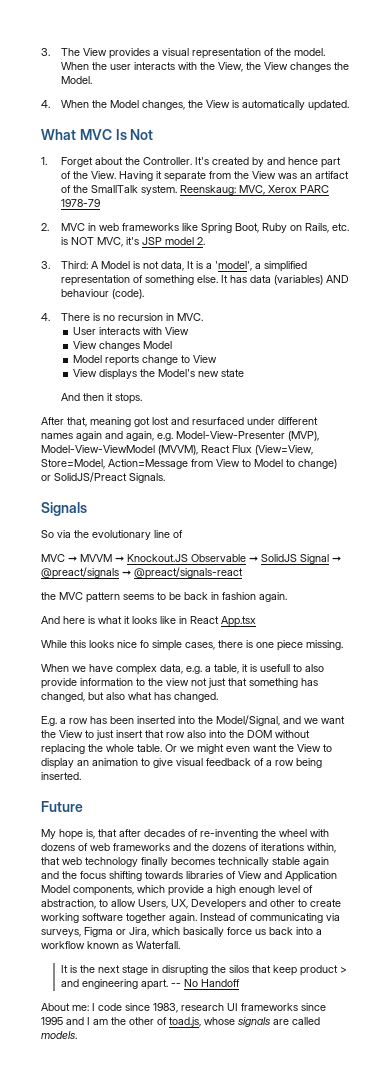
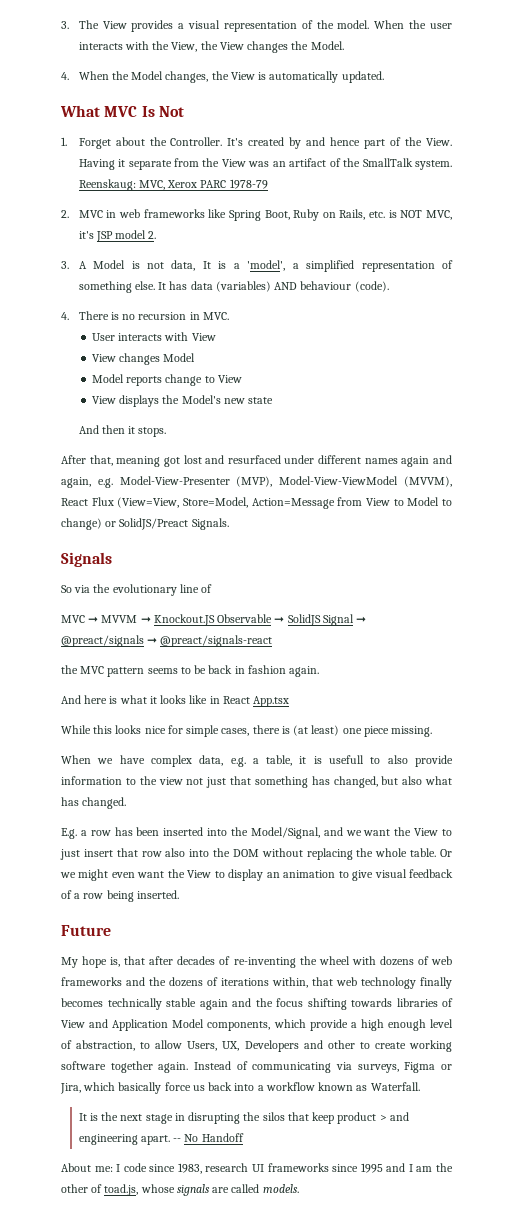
- 3. Third: A Model is not data, It is a 'model', a simplified representation of something else.
+ 3. A Model is not data, It is a 'model', a simplified representation of something else.
- While this looks nice fo simple cases, there is one piece missing.
+ While this looks nice for simple cases, there is (at least) one piece missing.

